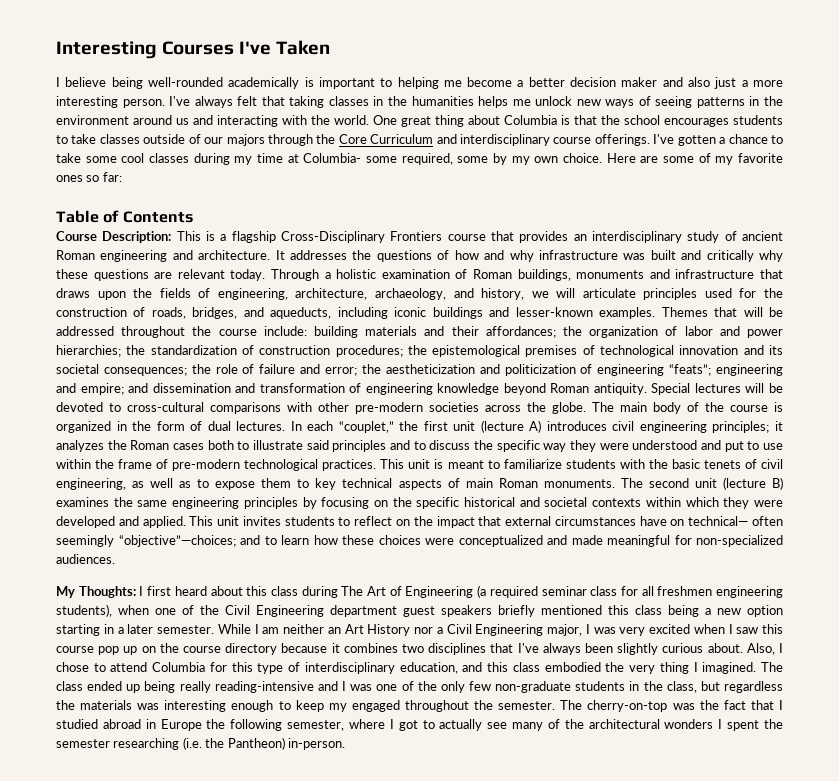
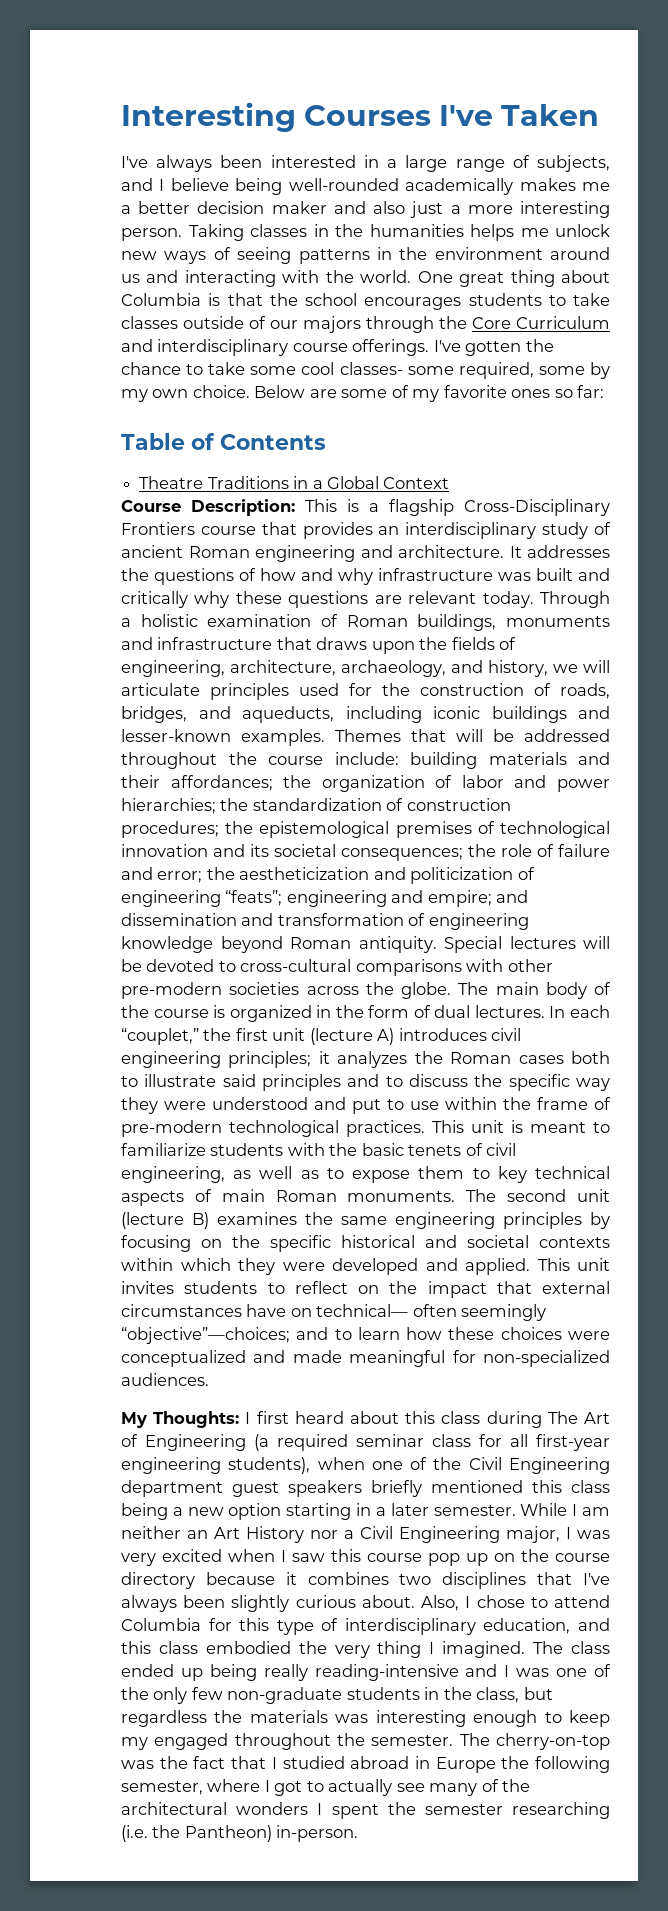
- I believe being well-rounded academically is important to helping me become a better decision maker and also just a more interesting person.
+ I've always been interested in a large range of subjects, and I believe being well-rounded academically makes me a better decision maker and also just a more interesting person.
- I've always felt that taking classes in the humanities helps me unlock new ways of seeing patterns in the environment around us and interacting with the world.
+ Taking classes in the humanities helps me unlock new ways of seeing patterns in the environment around us and interacting with the world.
- I've gotten a chance to take some cool classes during my time at Columbia- some required, some by my own choice.
+ I've gotten the chance to take some cool classes- some required, some by my own choice.
- Here are some of my favorite ones so far:
+ Below are some of my favorite ones so far:
+ Theatre Traditions in a Global Context
- My Thoughts: I first heard about this class during The Art of Engineering (a required seminar class for all freshmen engineering students), when one of the Civil Engineering department guest speakers briefly mentioned this class being a new option starting in a later semester.
+ My Thoughts: I first heard about this class during The Art of Engineering (a required seminar class for all first-year engineering students), when one of the Civil Engineering department guest speakers briefly mentioned this class being a new option starting in a later semester.

